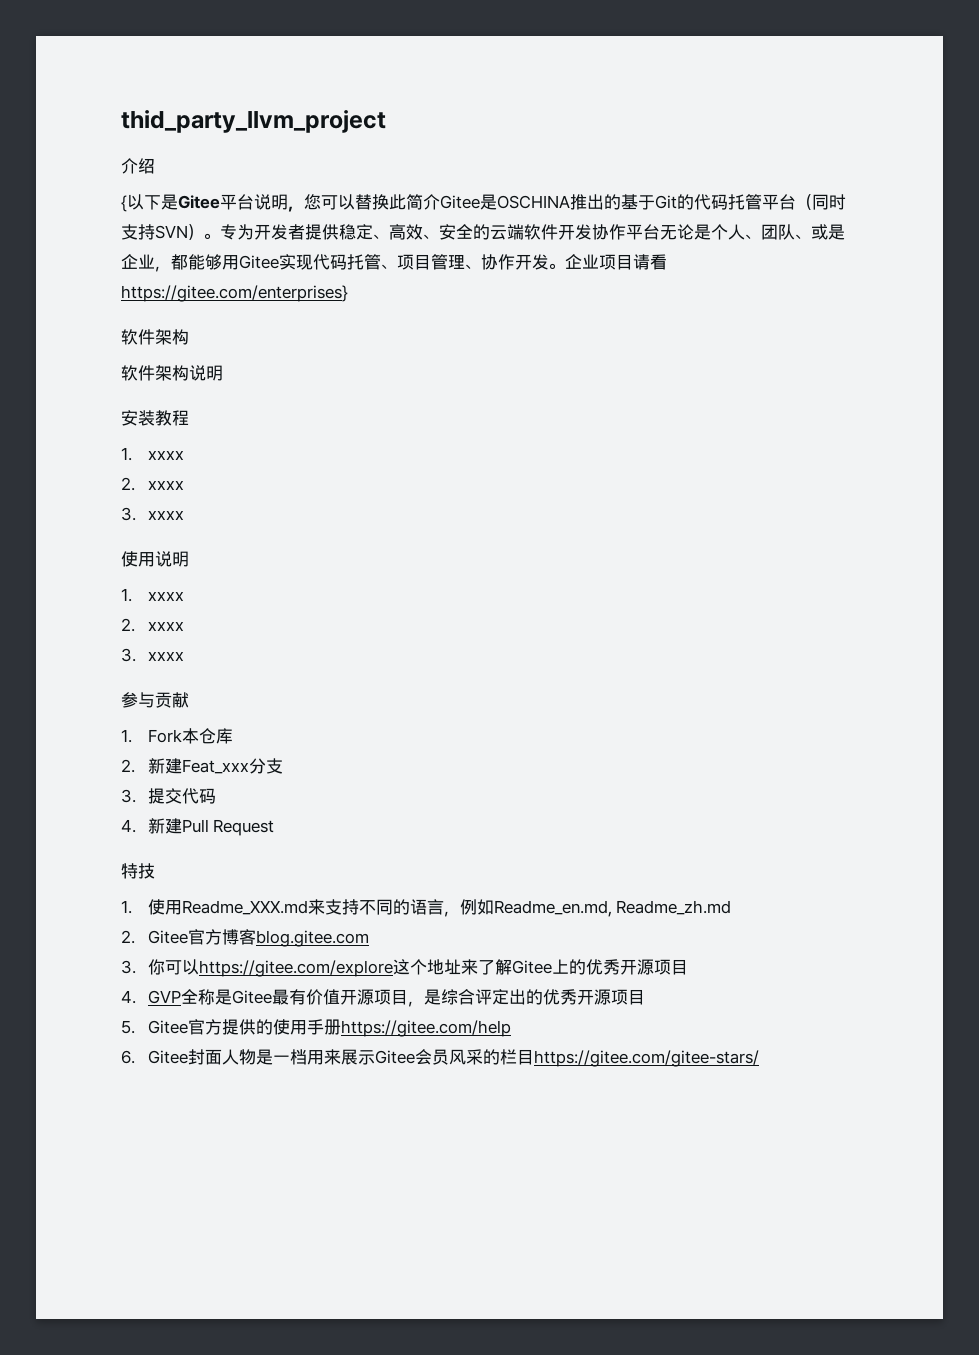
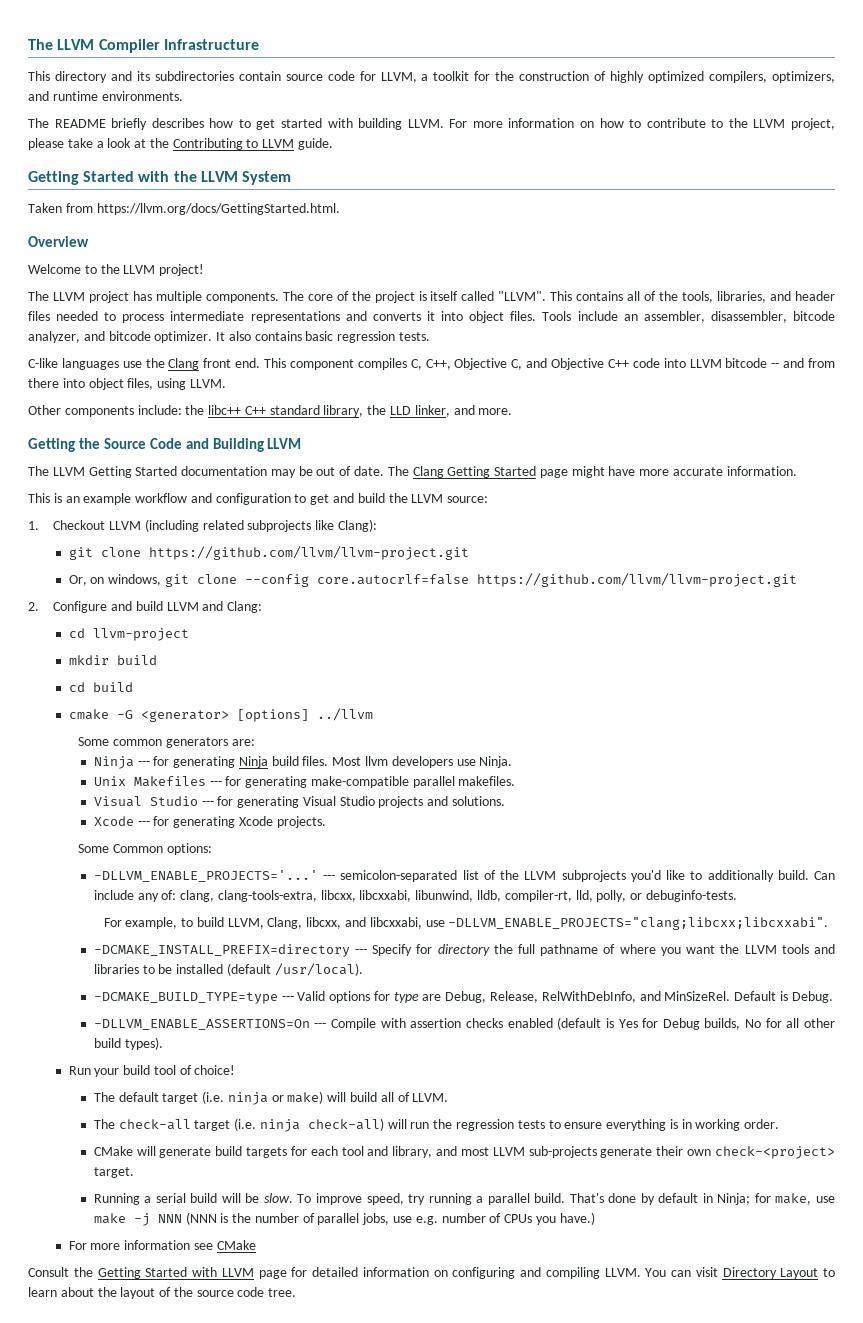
- thid_party_llvm_project
- 介绍
- {以下是Gitee平台说明，您可以替换此简介Gitee是OSCHINA推出的基于Git的代码托管平台（同时支持SVN）。专为开发者提供稳定、高效、安全的云端软件开发协作平台无论是个人、团队、或是企业，都能够用Gitee实现代码托管、项目管理、协作开发。企业项目请看https://gitee.com/enterprises}
- 软件架构
- 软件架构说明
- 安装教程
- 1. xxxx
- 2. xxxx
- 3. xxxx
- 使用说明
- 1. xxxx
- 2. xxxx
- 3. xxxx
- 参与贡献
- 1. Fork本仓库
- 2.新建Feat_xxx分支
- 3.提交代码
- 4.新建Pull Request
- 特技
- 1.使用Readme_XXX.md来支持不同的语言，例如Readme_en.md, Readme_zh.md
- 2. Gitee官方博客blog.gitee.com
- 3.你可以https://gitee.com/explore这个地址来了解Gitee上的优秀开源项目
- 4. GVP全称是Gitee最有价值开源项目，是综合评定出的优秀开源项目
- 5. Gitee官方提供的使用手册https://gitee.com/help
- 6. Gitee封面人物是一档用来展示Gitee会员风采的栏目https://gitee.com/gitee-stars/
+ The LLVM Compiler Infrastructure
+ This directory and its subdirectories contain source code for LLVM, a toolkit for the construction of highly optimized compilers, optimizers, and runtime environments.
+ The README briefly describes how to get started with building LLVM. For more information on how to contribute to the LLVM project, please take a look at the Contributing to LLVM guide.
+ Getting Started with the LLVM System
+ Taken from https://llvm.org/docs/GettingStarted.html.
+ Overview
+ Welcome to the LLVM project!
+ The LLVM project has multiple components. The core of the project is itself called "LLVM". This contains all of the tools, libraries, and header files needed to process intermediate representations and converts it into object files. Tools include an assembler, disassembler, bitcode analyzer, and bitcode optimizer. It also contains basic regression tests.
+ C-like languages use the Clang front end. This component compiles C, C++, Objective C, and Objective C++ code into LLVM bitcode -- and from there into object files, using LLVM.
+ Other components include: the libc++ C++ standard library, the LLD linker, and more.
+ Getting the Source Code and Building LLVM
+ The LLVM Getting Started documentation may be out of date. The Clang Getting Started page might have more accurate information.
+ This is an example workflow and configuration to get and build the LLVM source:
+ 1. Checkout LLVM (including related subprojects like Clang):
+ git clone https://github.com/llvm/llvm-project.git
+ Or, on windows, git clone --config core.autocrlf=false https://github.com/llvm/llvm-project.git
+ 2. Configure and build LLVM and Clang:
+ cd llvm-project
+ mkdir build
+ cd build
+ cmake -G <generator> [options] ../llvm
+ Some common generators are:
+ Ninja --- for generating Ninja build files. Most llvm developers use Ninja.
+ Unix Makefiles --- for generating make-compatible parallel makefiles.
+ Visual Studio --- for generating Visual Studio projects and solutions.
+ Xcode --- for generating Xcode projects.
+ Some Common options:
+ -DLLVM_ENABLE_PROJECTS='...' --- semicolon-separated list of the LLVM subprojects you'd like to additionally build. Can include any of: clang, clang-tools-extra, libcxx, libcxxabi, libunwind, lldb, compiler-rt, lld, polly, or debuginfo-tests.
+ For example, to build LLVM, Clang, libcxx, and libcxxabi, use -DLLVM_ENABLE_PROJECTS="clang;libcxx;libcxxabi".
+ -DCMAKE_INSTALL_PREFIX=directory --- Specify for directory the full pathname of where you want the LLVM tools and libraries to be installed (default /usr/local).
+ -DCMAKE_BUILD_TYPE=type --- Valid options for type are Debug, Release, RelWithDebInfo, and MinSizeRel. Default is Debug.
+ -DLLVM_ENABLE_ASSERTIONS=On --- Compile with assertion checks enabled (default is Yes for Debug builds, No for all other build types).
+ Run your build tool of choice!
+ The default target (i.e. ninja or make) will build all of LLVM.
+ The check-all target (i.e. ninja check-all) will run the regression tests to ensure everything is in working order.
+ CMake will generate build targets for each tool and library, and most LLVM sub-projects generate their own check-<project> target.
+ Running a serial build will be slow. To improve speed, try running a parallel build. That's done by default in Ninja; for make, use make -j NNN (NNN is the number of parallel jobs, use e.g. number of CPUs you have.)
+ For more information see CMake
+ Consult the Getting Started with LLVM page for detailed information on configuring and compiling LLVM. You can visit Directory Layout to learn about the layout of the source code tree.

